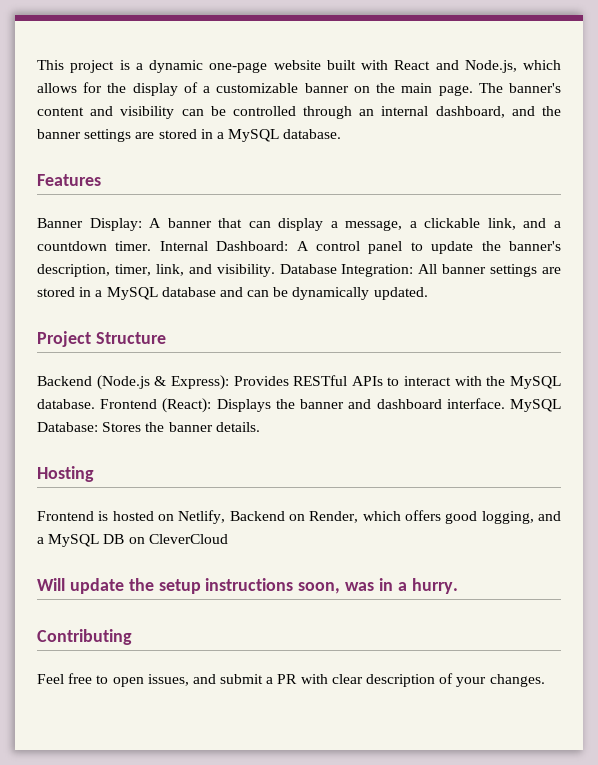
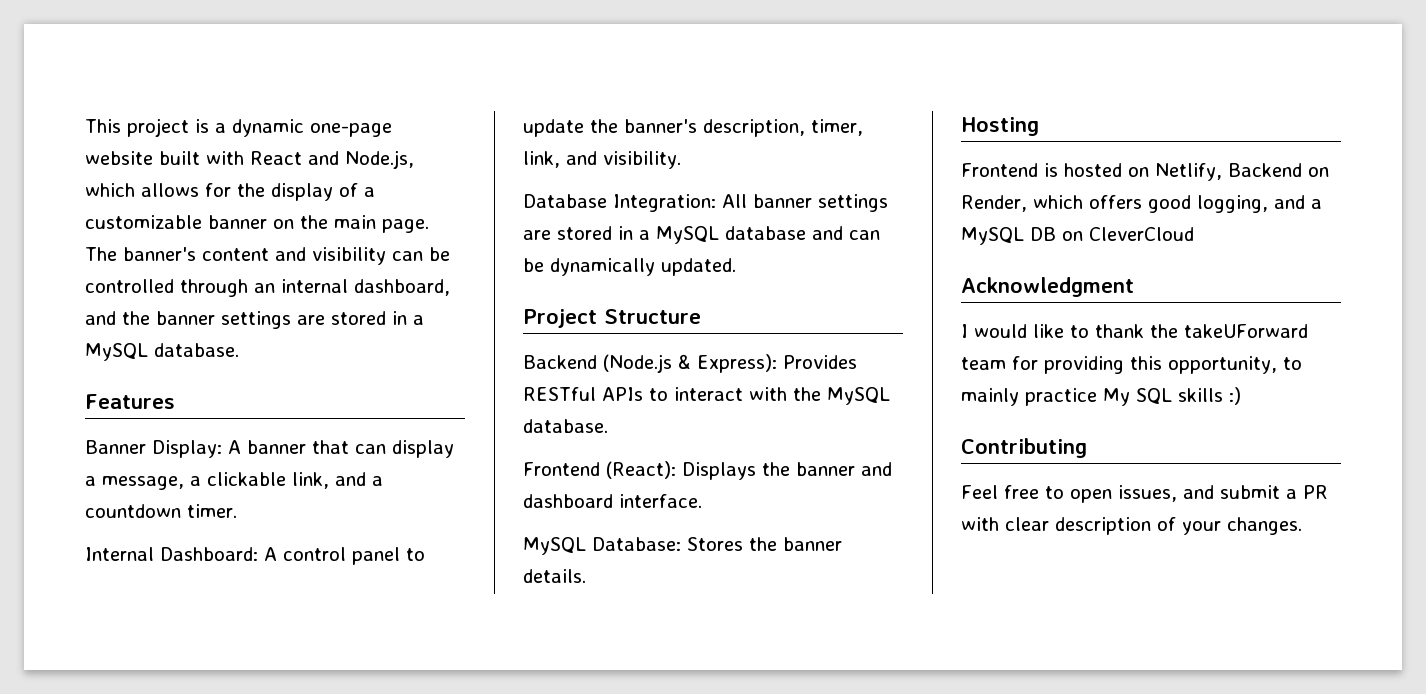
- Banner Display: A banner that can display a message, a clickable link, and a countdown timer. Internal Dashboard: A control panel to update the banner's description, timer, link, and visibility. Database Integration: All banner settings are stored in a MySQL database and can be dynamically updated.
+ Banner Display: A banner that can display a message, a clickable link, and a countdown timer.
+ Internal Dashboard: A control panel to update the banner's description, timer, link, and visibility.
+ Database Integration: All banner settings are stored in a MySQL database and can be dynamically updated.
- Backend (Node.js & Express): Provides RESTful APIs to interact with the MySQL database. Frontend (React): Displays the banner and dashboard interface. MySQL Database: Stores the banner details.
+ Backend (Node.js & Express): Provides RESTful APIs to interact with the MySQL database.
+ Frontend (React): Displays the banner and dashboard interface.
+ MySQL Database: Stores the banner details.
- Will update the setup instructions soon, was in a hurry.
+ Acknowledgment
+ I would like to thank the takeUForward team for providing this opportunity, to mainly practice My SQL skills :)

